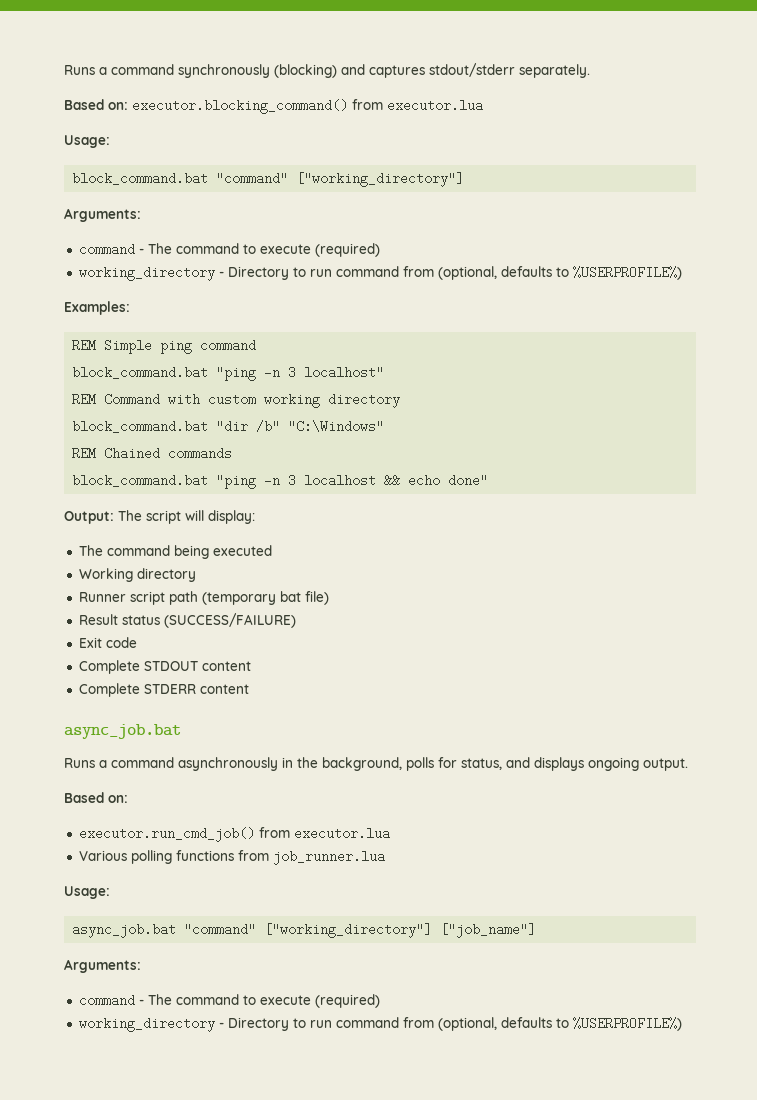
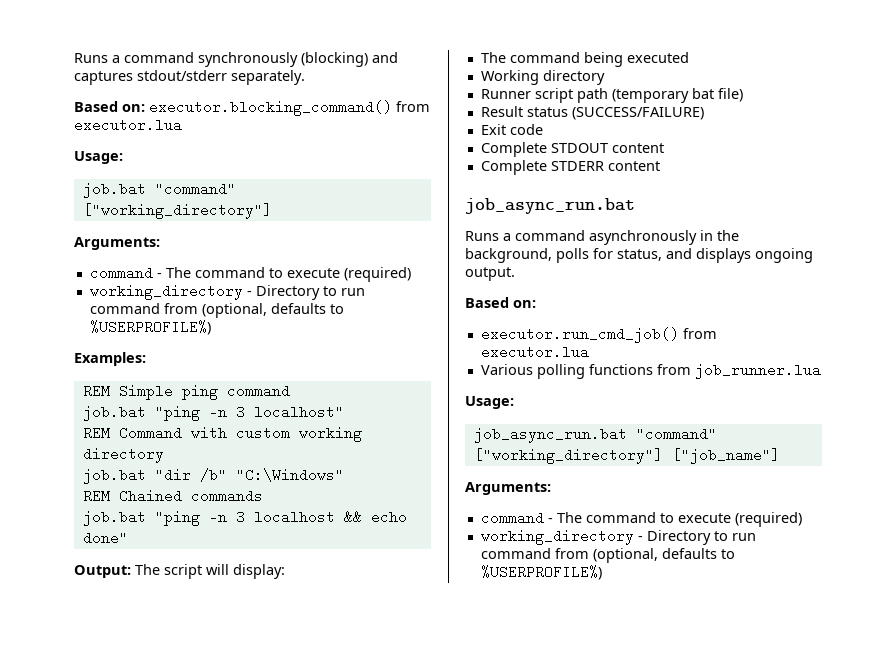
- block_command.bat "command" ["working_directory"]
+ job.bat "command" ["working_directory"]
- block_command.bat "ping -n 3 localhost"
+ job.bat "ping -n 3 localhost"
- block_command.bat "dir /b" "C:\Windows"
+ job.bat "dir /b" "C:\Windows"
- block_command.bat "ping -n 3 localhost && echo done"
+ job.bat "ping -n 3 localhost && echo done"
  Complete STDERR content
- async_job.bat
+ job_async_run.bat
- async_job.bat "command" ["working_directory"] ["job_name"]
+ job_async_run.bat "command" ["working_directory"] ["job_name"]

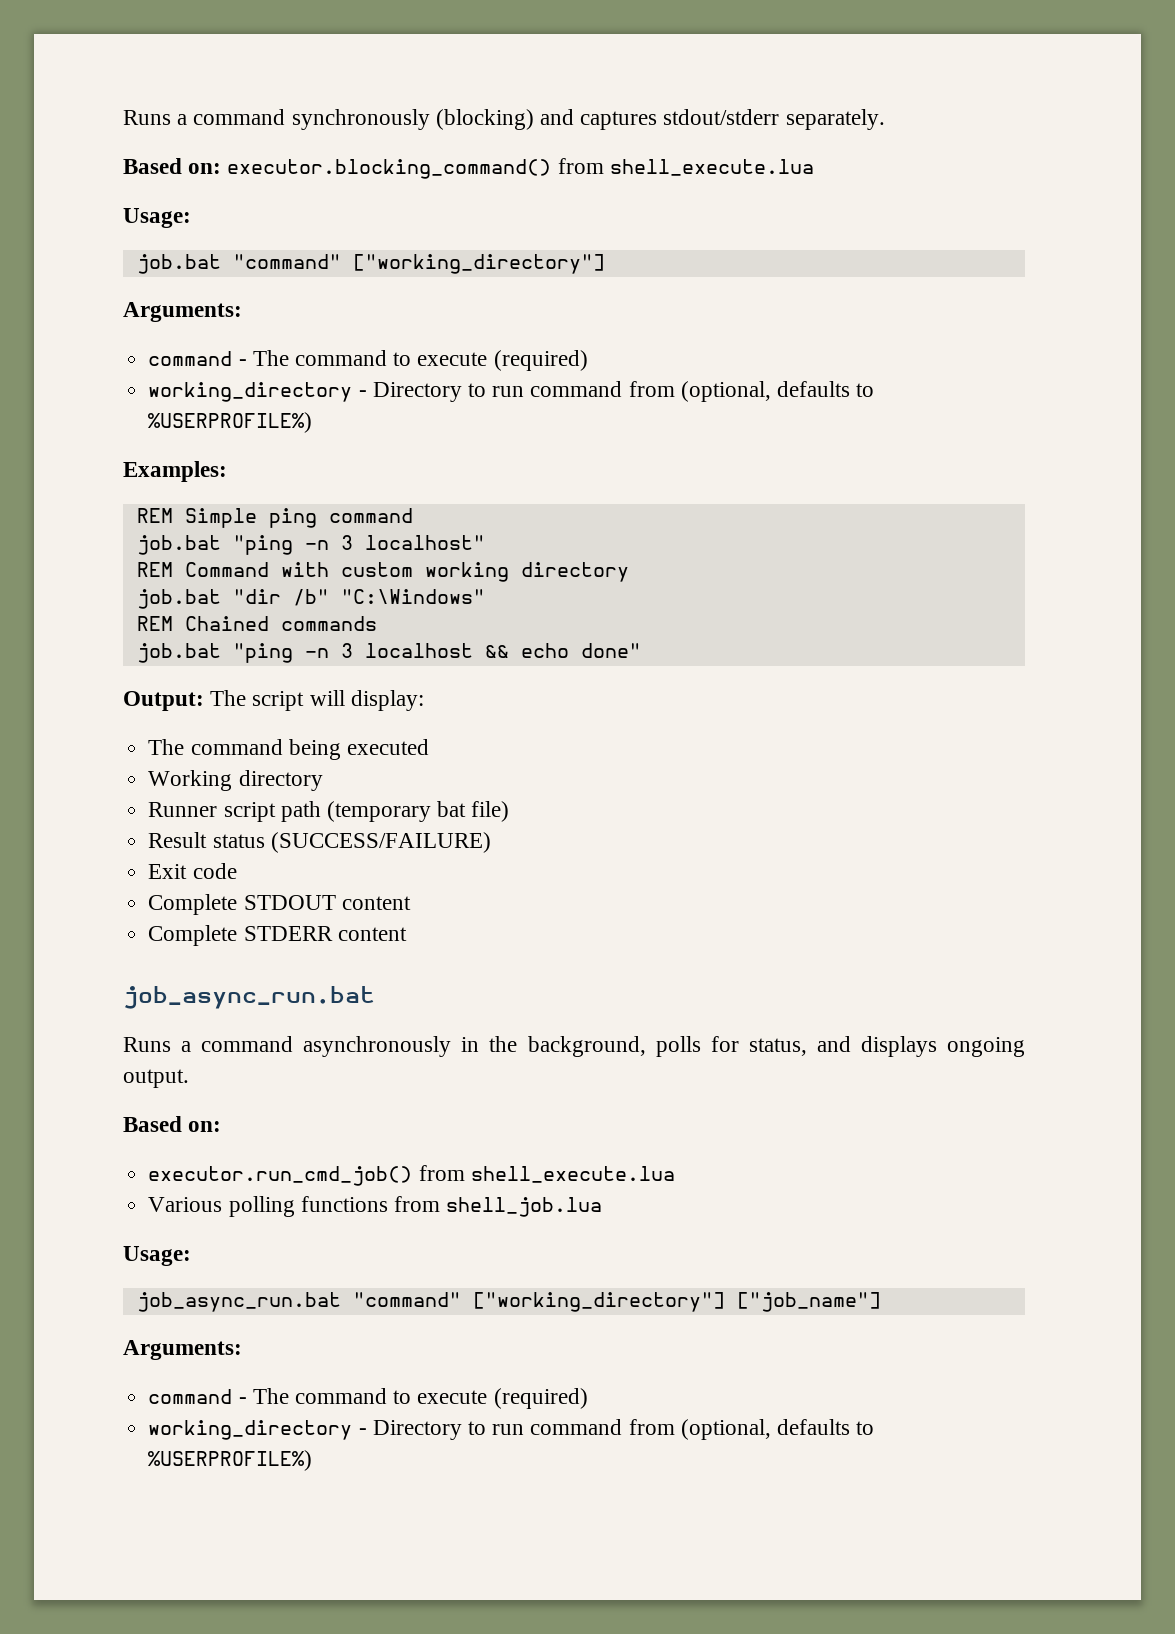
- Based on: executor.blocking_command() from executor.lua
+ Based on: executor.blocking_command() from shell_execute.lua
- executor.run_cmd_job() from executor.lua
+ executor.run_cmd_job() from shell_execute.lua
- Various polling functions from job_runner.lua
+ Various polling functions from shell_job.lua

